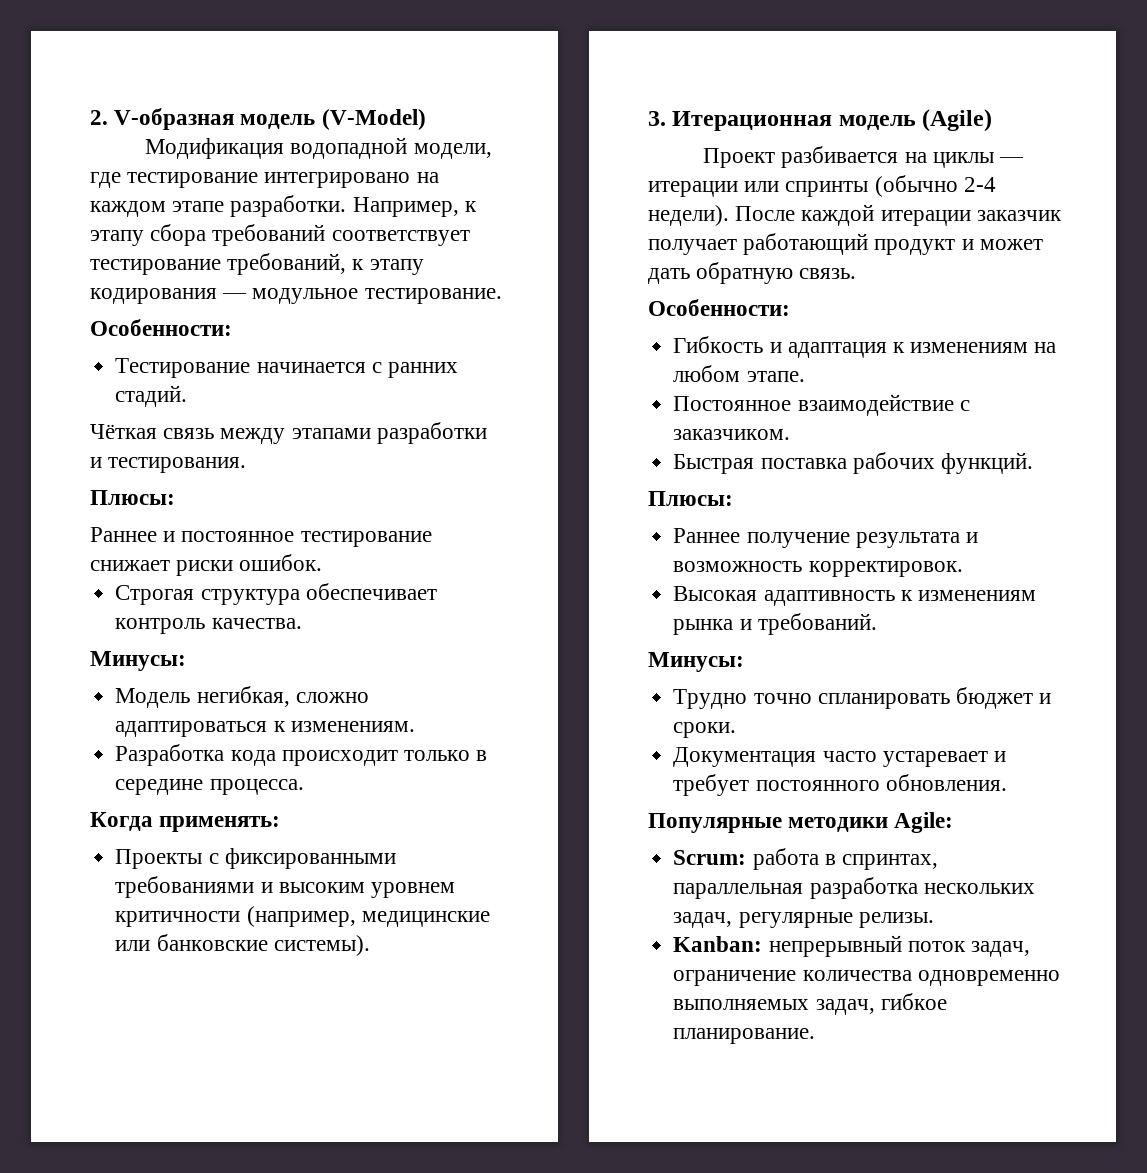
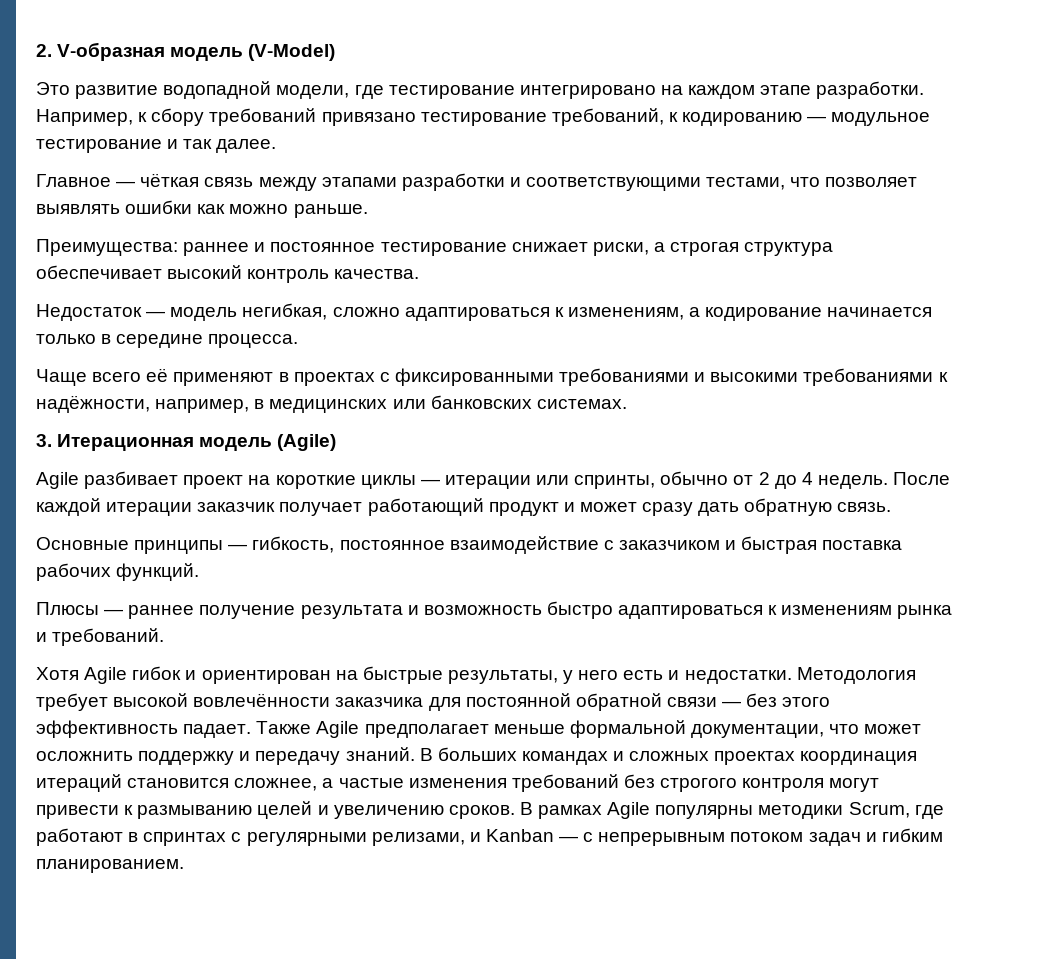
- Модификация водопадной модели, где тестирование интегрировано на каждом этапе разработки.
+ Это развитие водопадной модели, где тестирование интегрировано на каждом этапе разработки.
- Например, к этапу сбора требований соответствует тестирование требований, к этапу кодирования — модульное тестирование.
- Особенности:
- Тестирование начинается с ранних стадий.
- Чёткая связь между этапами разработки и тестирования.
- Плюсы:
- Раннее и постоянное тестирование снижает риски ошибок.
- Строгая структура обеспечивает контроль качества.
- Минусы:
- Модель негибкая, сложно адаптироваться к изменениям.
- Разработка кода происходит только в середине процесса.
+ Например, к сбору требований привязано тестирование требований, к кодированию — модульное тестирование и так далее.
+ Главное — чёткая связь между этапами разработки и соответствующими тестами, что позволяет выявлять ошибки как можно раньше.
+ Преимущества: раннее и постоянное тестирование снижает риски, а строгая структура обеспечивает высокий контроль качества.
+ Недостаток — модель негибкая, сложно адаптироваться к изменениям, а кодирование начинается только в середине процесса.
- Когда применять:
- Проекты с фиксированными требованиями и высоким уровнем критичности (например, медицинские или банковские системы).
+ Чаще всего её применяют в проектах с фиксированными требованиями и высокими требованиями к надёжности, например, в медицинских или банковских системах.
  3. Итерационная модель (Agile)
- Проект разбивается на циклы — итерации или спринты (обычно 2-4 недели).
+ Agile разбивает проект на короткие циклы — итерации или спринты, обычно от 2 до 4 недель.
- После каждой итерации заказчик получает работающий продукт и может дать обратную связь.
- Особенности:
- Гибкость и адаптация к изменениям на любом этапе.
- Постоянное взаимодействие с заказчиком.
- Быстрая поставка рабочих функций.
- Плюсы:
- Раннее получение результата и возможность корректировок.
- Высокая адаптивность к изменениям рынка и требований.
- Минусы:
- Трудно точно спланировать бюджет и сроки.
- Документация часто устаревает и требует постоянного обновления.
- Популярные методики Agile:
- Scrum: работа в спринтах, параллельная разработка нескольких задач, регулярные релизы.
- Kanban: непрерывный поток задач, ограничение количества одновременно выполняемых задач, гибкое планирование.
+ После каждой итерации заказчик получает работающий продукт и может сразу дать обратную связь.
+ Основные принципы — гибкость, постоянное взаимодействие с заказчиком и быстрая поставка рабочих функций.
+ Плюсы — раннее получение результата и возможность быстро адаптироваться к изменениям рынка и требований.
+ Хотя Agile гибок и ориентирован на быстрые результаты, у него есть и недостатки. Методология требует высокой вовлечённости заказчика для постоянной обратной связи — без этого эффективность падает. Также Agile предполагает меньше формальной документации, что может осложнить поддержку и передачу знаний. В больших командах и сложных проектах координация итераций становится сложнее, а частые изменения требований без строгого контроля могут привести к размыванию целей и увеличению сроков. В рамках Agile популярны методики Scrum, где работают в спринтах с регулярными релизами, и Kanban — с непрерывным потоком задач и гибким планированием.

